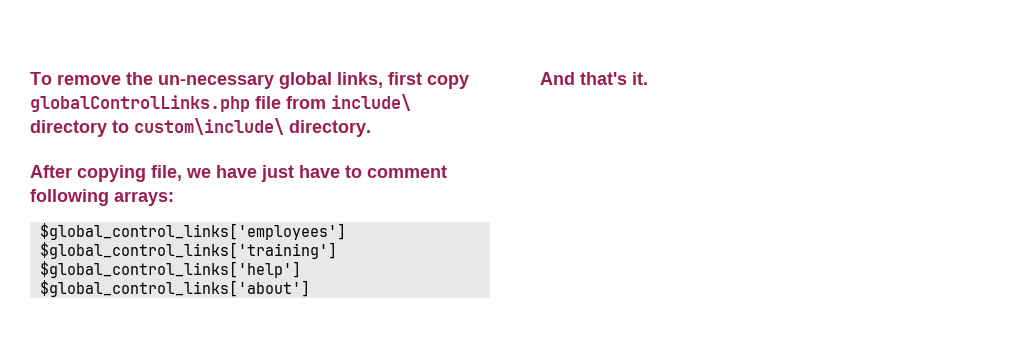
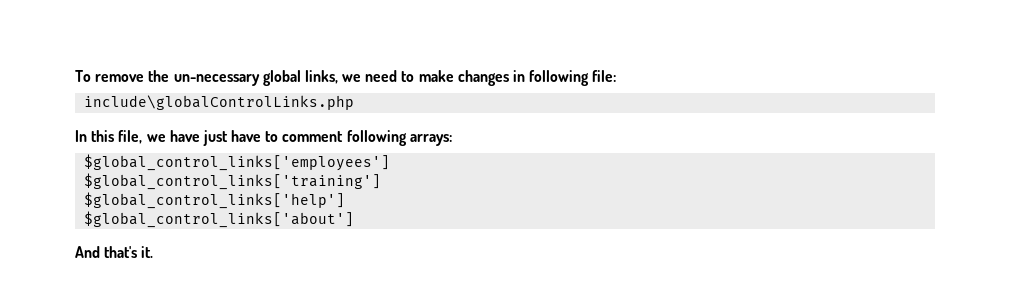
- To remove the un-necessary global links, first copy globalControlLinks.php file from include\ directory to custom\include\ directory.
- After copying file, we have just have to comment following arrays:
+ To remove the un-necessary global links, we need to make changes in following file:
+ include\globalControlLinks.php
+ In this file, we have just have to comment following arrays:

